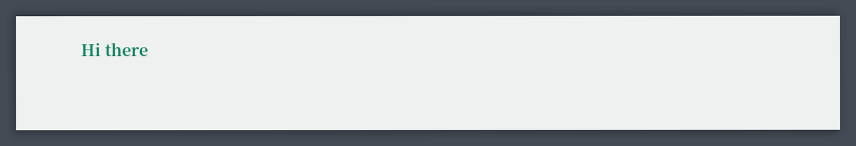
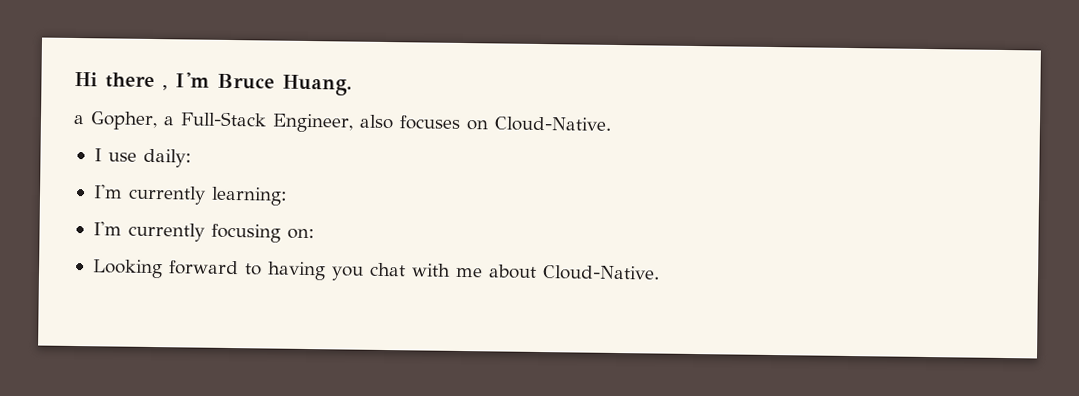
- Hi there
+ Hi there , I'm Bruce Huang.
+ a Gopher, a Full-Stack Engineer, also focuses on Cloud-Native.
+ I use daily:
+ I'm currently learning:
+ I'm currently focusing on:
+ Looking forward to having you chat with me about Cloud-Native.

